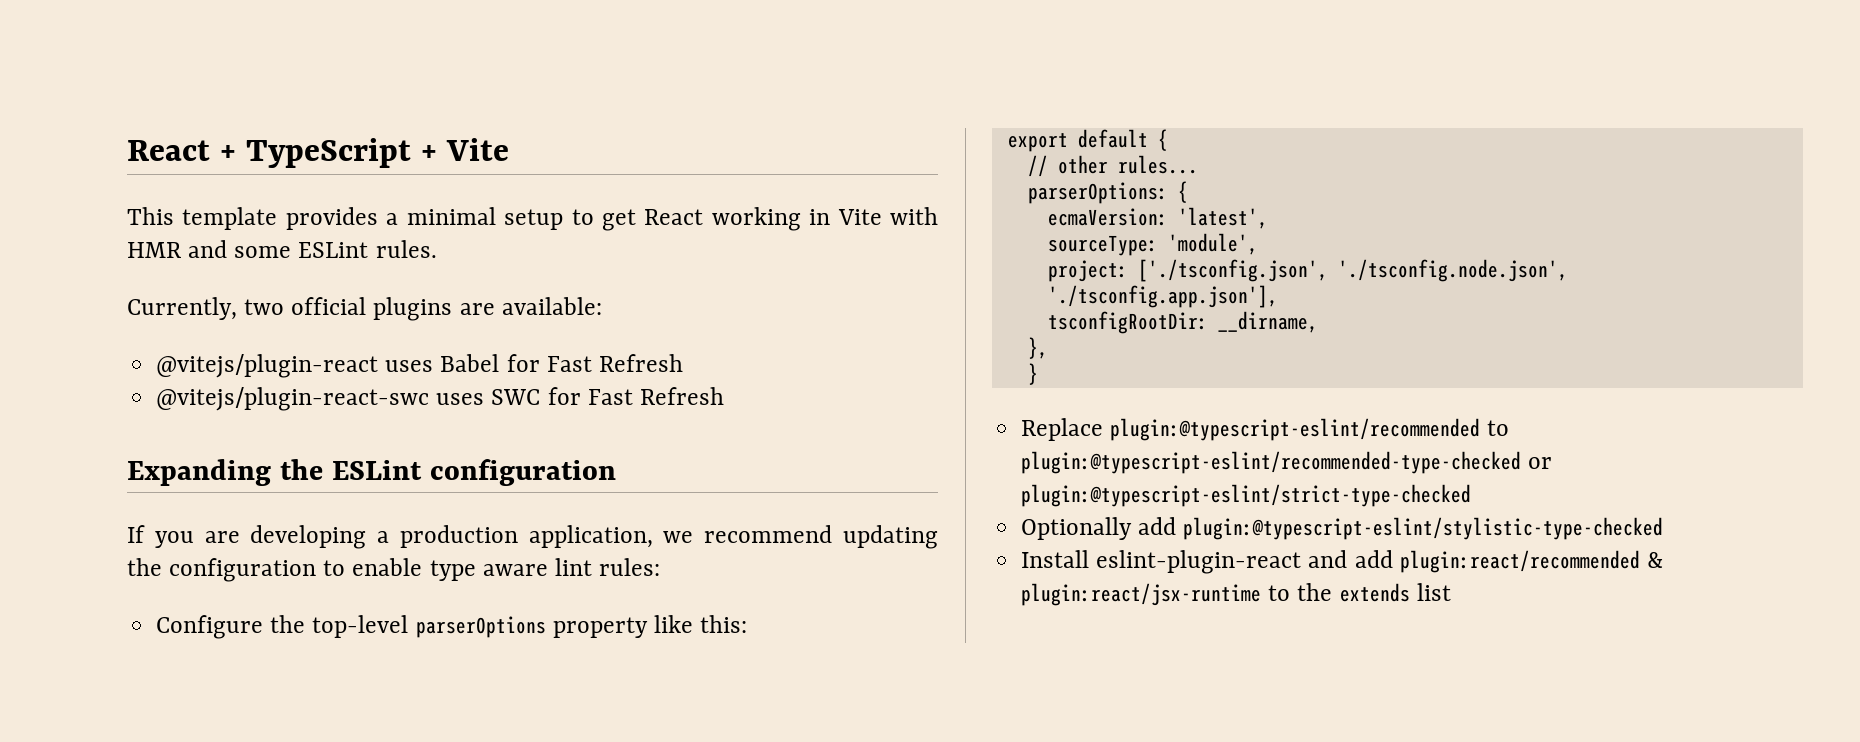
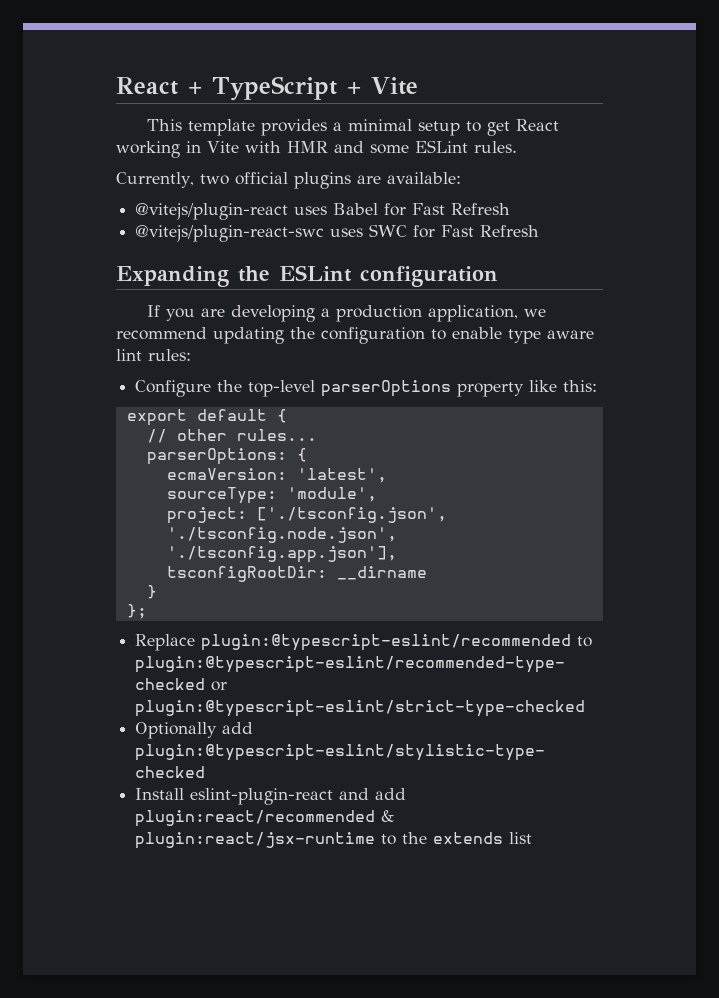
- tsconfigRootDir: __dirname,
- },
+ tsconfigRootDir: __dirname
+ };

